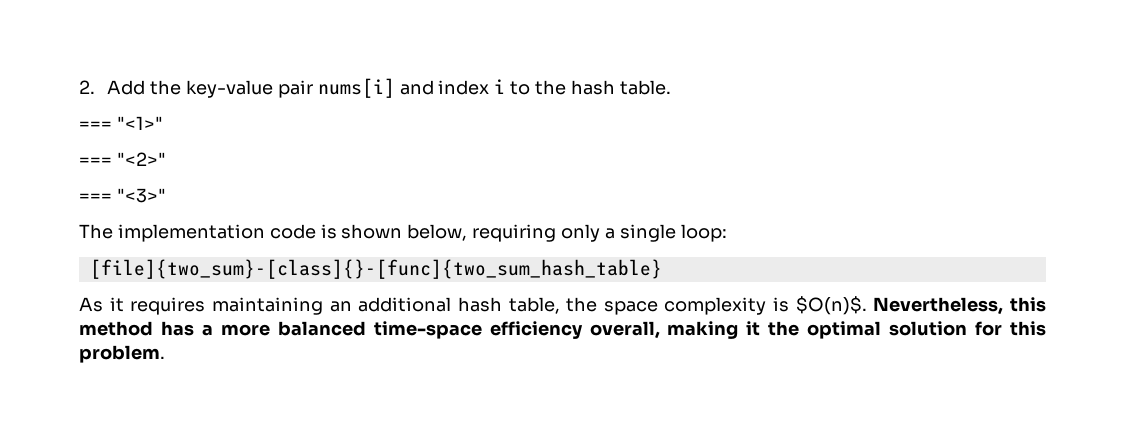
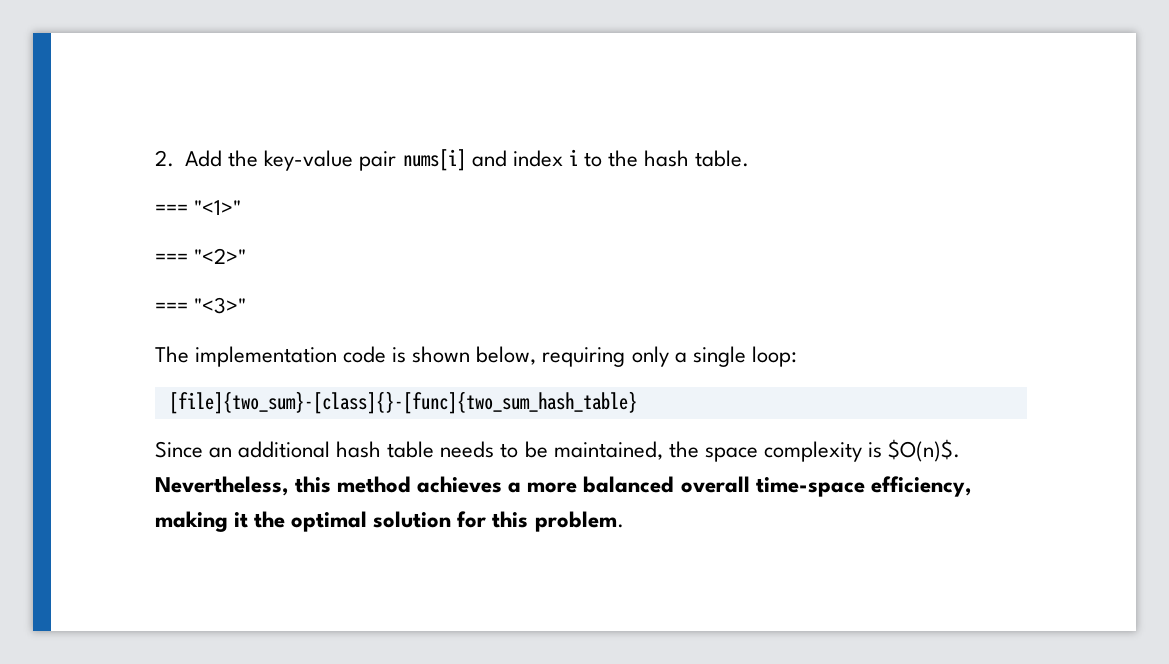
- As it requires maintaining an additional hash table, the space complexity is $O(n)$.
+ Since an additional hash table needs to be maintained, the space complexity is $O(n)$.
- Nevertheless, this method has a more balanced time-space efficiency overall, making it the optimal solution for this problem.
+ Nevertheless, this method achieves a more balanced overall time-space efficiency, making it the optimal solution for this problem.

